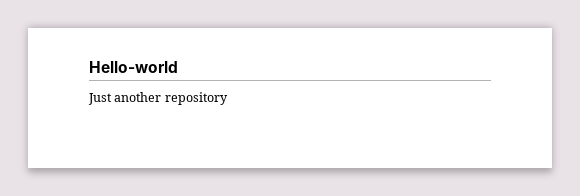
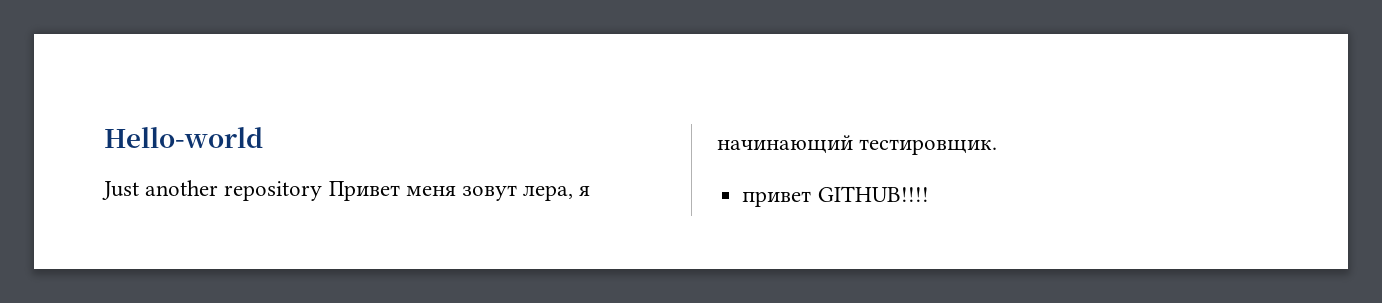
- Just another repository
+ Just another repository Привет меня зовут лера, я начинающий тестировщик.
+ привет GITHUB!!!!

